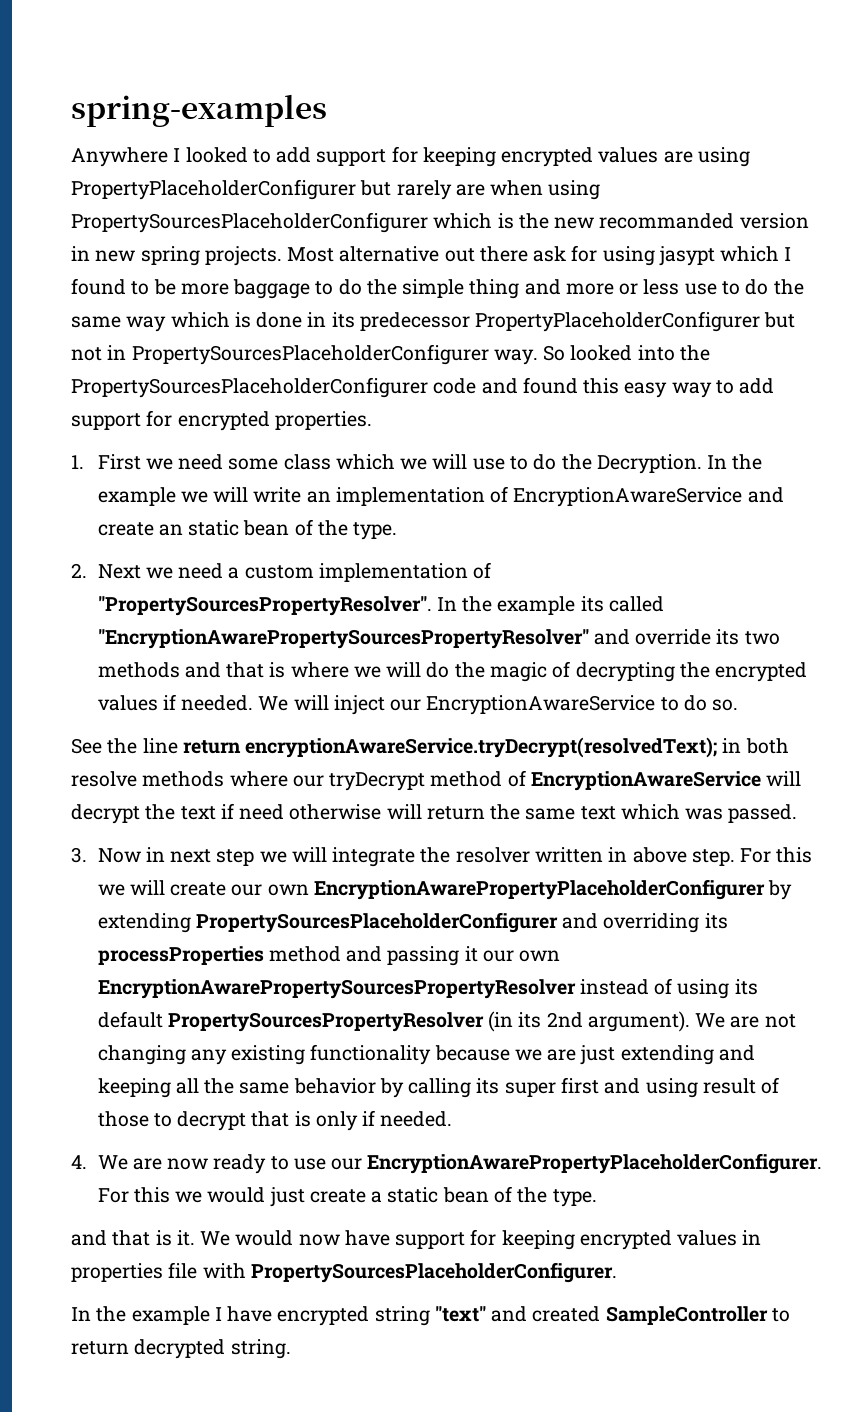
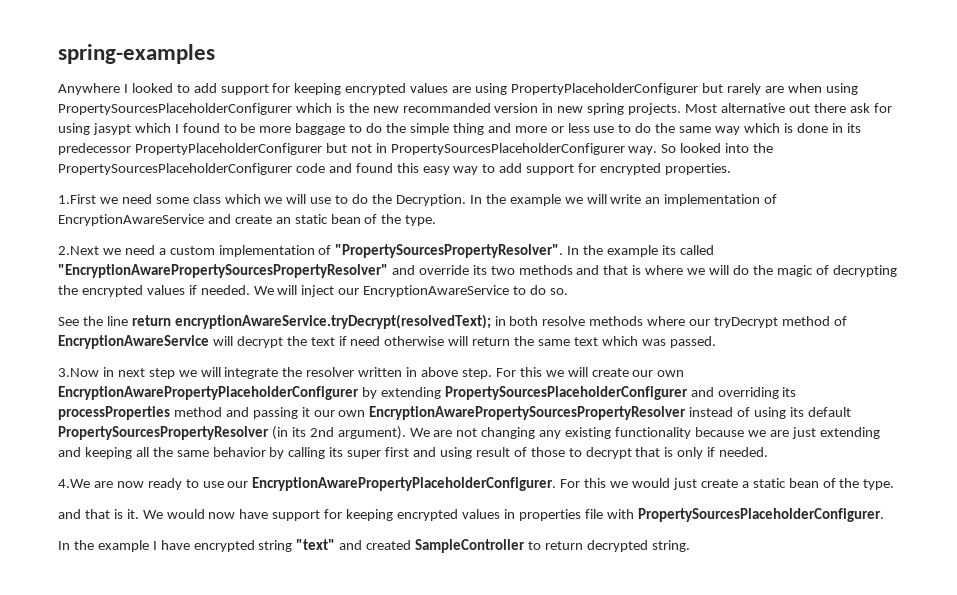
- 1. First we need some class which we will use to do the Decryption.
+ 1.First we need some class which we will use to do the Decryption.
- 2. Next we need a custom implementation of "PropertySourcesPropertyResolver".
+ 2.Next we need a custom implementation of "PropertySourcesPropertyResolver".
- 3. Now in next step we will integrate the resolver written in above step.
+ 3.Now in next step we will integrate the resolver written in above step.
- 4. We are now ready to use our EncryptionAwarePropertyPlaceholderConfigurer.
+ 4.We are now ready to use our EncryptionAwarePropertyPlaceholderConfigurer.

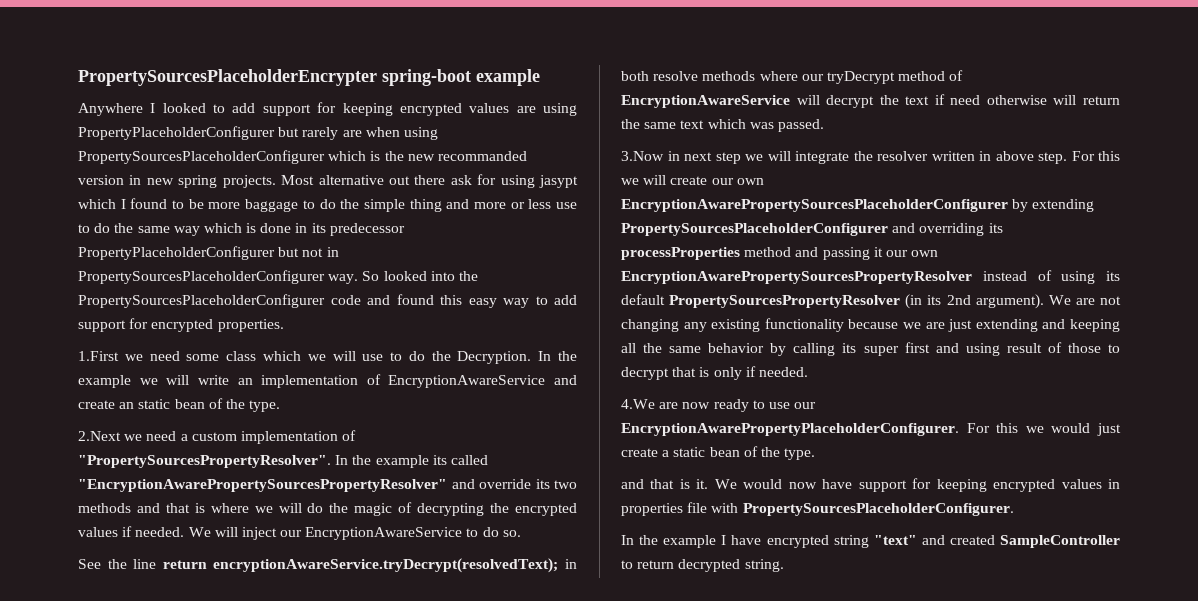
- spring-examples
+ PropertySourcesPlaceholderEncrypter spring-boot example
- For this we will create our own EncryptionAwarePropertyPlaceholderConfigurer by extending PropertySourcesPlaceholderConfigurer and overriding its processProperties method and passing it our own EncryptionAwarePropertySourcesPropertyResolver instead of using its default PropertySourcesPropertyResolver (in its 2nd argument).
+ For this we will create our own EncryptionAwarePropertySourcesPlaceholderConfigurer by extending PropertySourcesPlaceholderConfigurer and overriding its processProperties method and passing it our own EncryptionAwarePropertySourcesPropertyResolver instead of using its default PropertySourcesPropertyResolver (in its 2nd argument).

